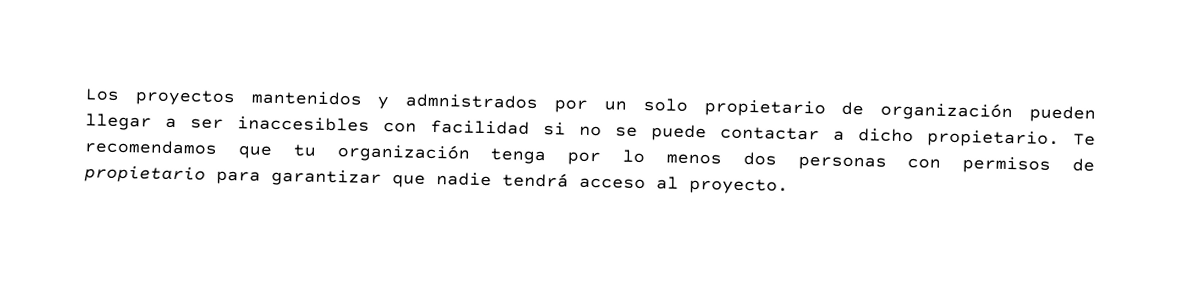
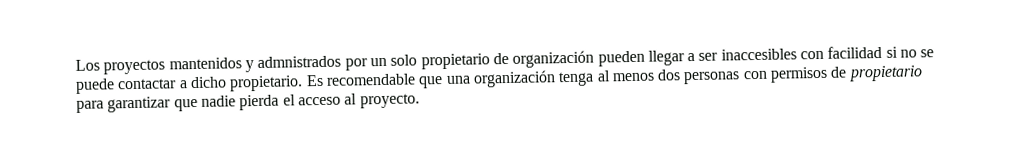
- Te recomendamos que tu organización tenga por lo menos dos personas con permisos de propietario para garantizar que nadie tendrá acceso al proyecto.
+ Es recomendable que una organización tenga al menos dos personas con permisos de propietario para garantizar que nadie pierda el acceso al proyecto.

